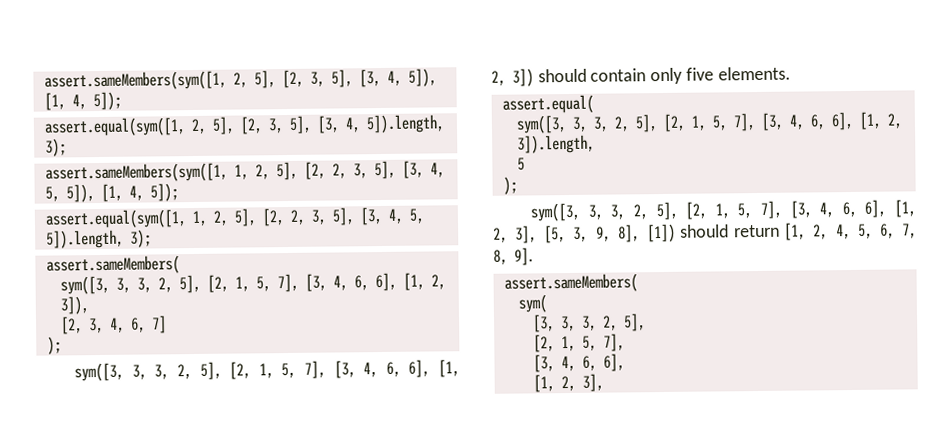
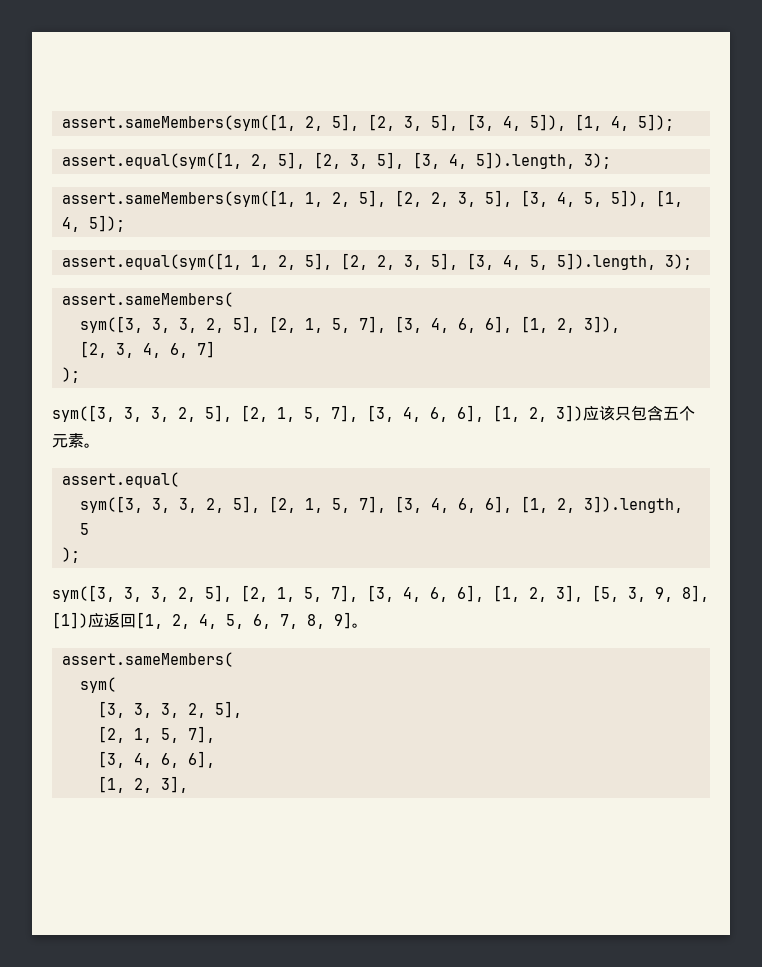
- sym([3, 3, 3, 2, 5], [2, 1, 5, 7], [3, 4, 6, 6], [1, 2, 3]) should contain only five elements.
+ sym([3, 3, 3, 2, 5], [2, 1, 5, 7], [3, 4, 6, 6], [1, 2, 3])应该只包含五个元素。
- sym([3, 3, 3, 2, 5], [2, 1, 5, 7], [3, 4, 6, 6], [1, 2, 3], [5, 3, 9, 8], [1]) should return [1, 2, 4, 5, 6, 7, 8, 9].
+ sym([3, 3, 3, 2, 5], [2, 1, 5, 7], [3, 4, 6, 6], [1, 2, 3], [5, 3, 9, 8], [1])应返回[1, 2, 4, 5, 6, 7, 8, 9]。

